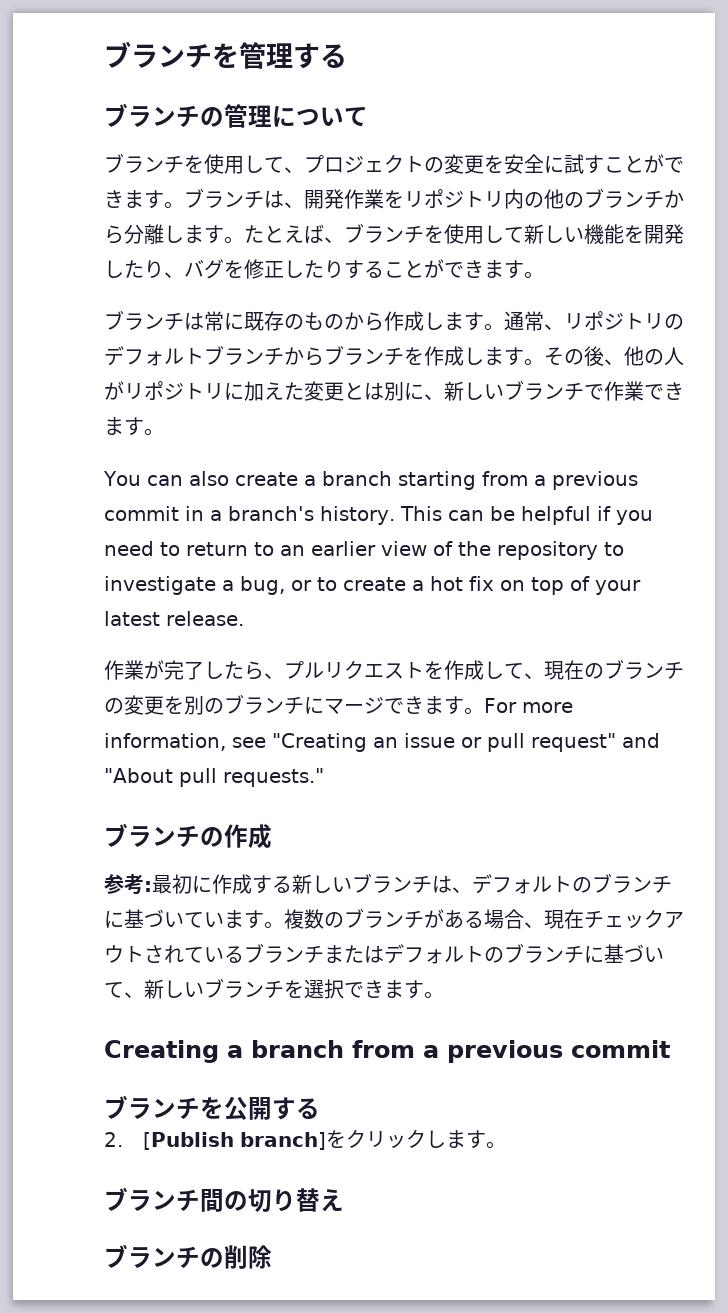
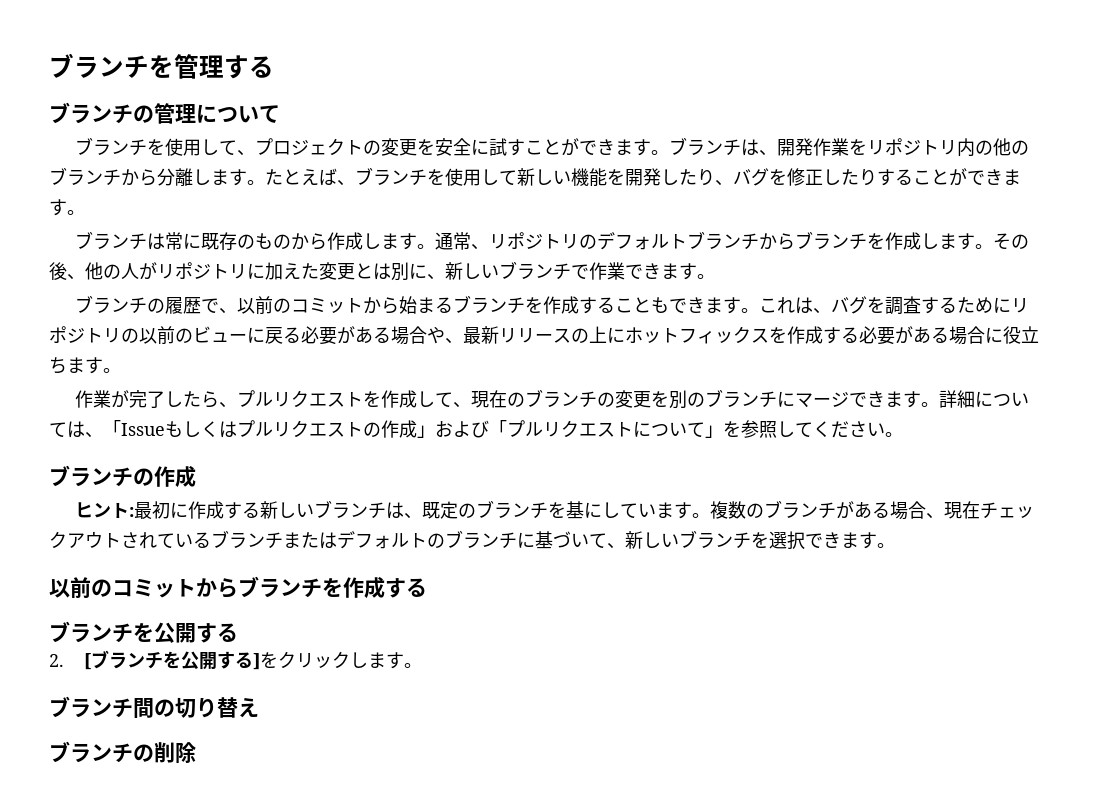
- You can also create a branch starting from a previous commit in a branch's history. This can be helpful if you need to return to an earlier view of the repository to investigate a bug, or to create a hot fix on top of your latest release.
+ ブランチの履歴で、以前のコミットから始まるブランチを作成することもできます。これは、バグを調査するためにリポジトリの以前のビューに戻る必要がある場合や、最新リリースの上にホットフィックスを作成する必要がある場合に役立ちます。
- For more information, see "Creating an issue or pull request" and "About pull requests."
+ 詳細については、「Issueもしくはプルリクエストの作成」および「プルリクエストについて」を参照してください。
- 参考:最初に作成する新しいブランチは、デフォルトのブランチに基づいています。
+ ヒント:最初に作成する新しいブランチは、既定のブランチを基にしています。
- Creating a branch from a previous commit
+ 以前のコミットからブランチを作成する
- 2. [Publish branch]をクリックします。
+ 2. [ブランチを公開する]をクリックします。

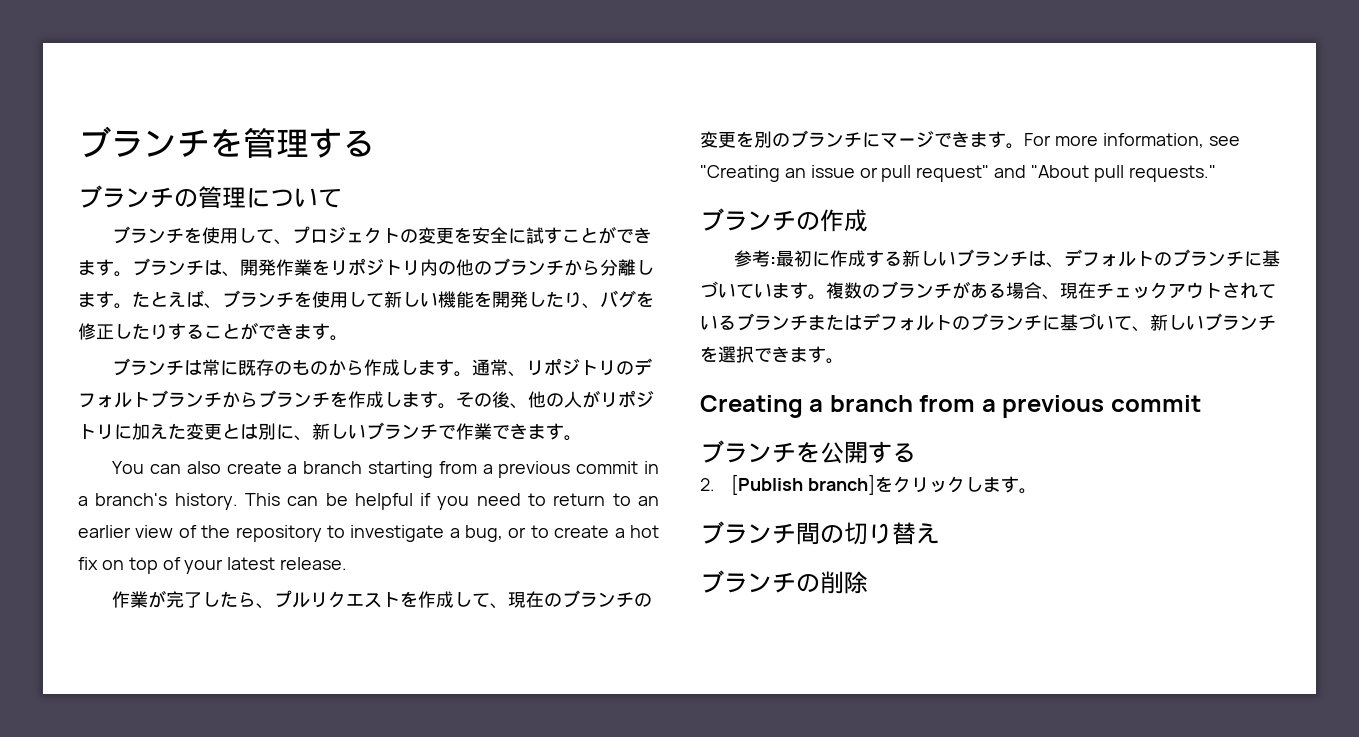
- ブランチの履歴で、以前のコミットから始まるブランチを作成することもできます。これは、バグを調査するためにリポジトリの以前のビューに戻る必要がある場合や、最新リリースの上にホットフィックスを作成する必要がある場合に役立ちます。
+ You can also create a branch starting from a previous commit in a branch's history. This can be helpful if you need to return to an earlier view of the repository to investigate a bug, or to create a hot fix on top of your latest release.
- 詳細については、「Issueもしくはプルリクエストの作成」および「プルリクエストについて」を参照してください。
+ For more information, see "Creating an issue or pull request" and "About pull requests."
- ヒント:最初に作成する新しいブランチは、既定のブランチを基にしています。
+ 参考:最初に作成する新しいブランチは、デフォルトのブランチに基づいています。
- 以前のコミットからブランチを作成する
+ Creating a branch from a previous commit
- 2. [ブランチを公開する]をクリックします。
+ 2. [Publish branch]をクリックします。

